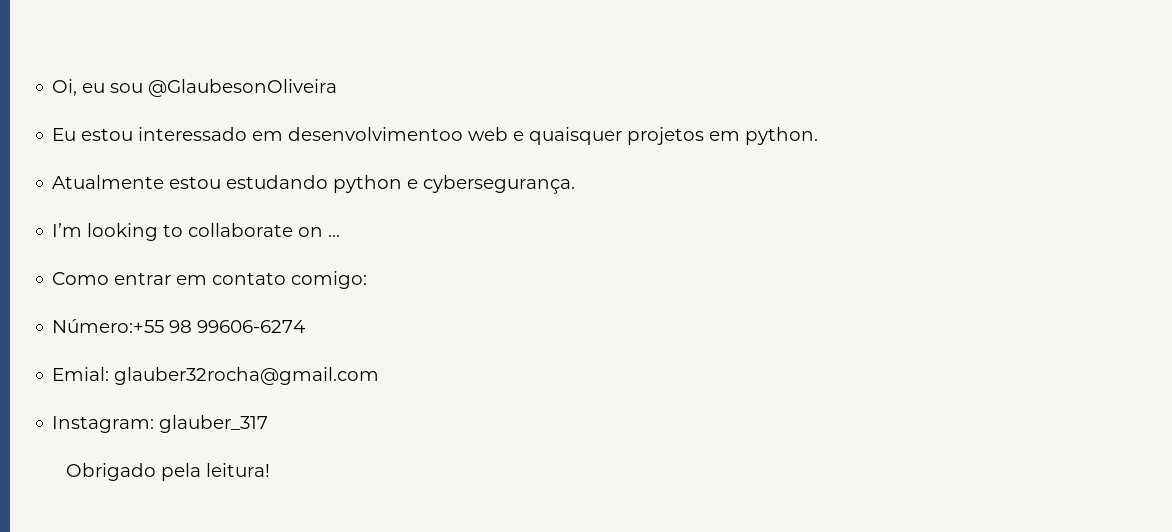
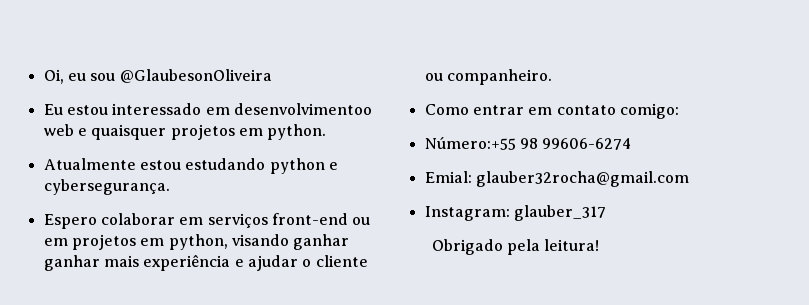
- I’m looking to collaborate on ...
+ Espero colaborar em serviços front-end ou em projetos em python, visando ganhar ganhar mais experiência e ajudar o cliente ou companheiro.

